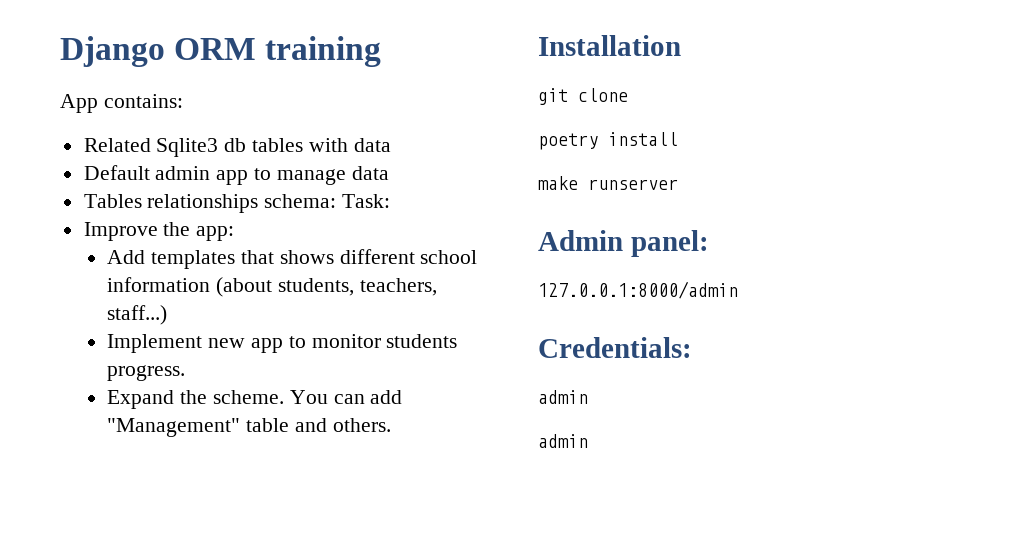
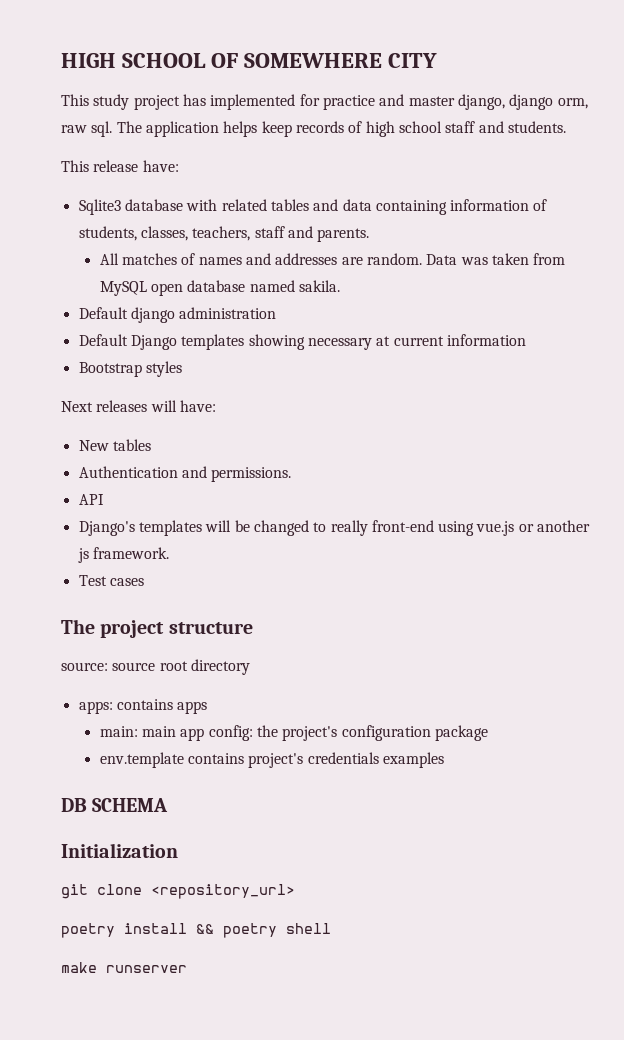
- Django ORM training
- App contains:
- Related Sqlite3 db tables with data
- Default admin app to manage data
- Tables relationships schema: Task:
- Improve the app:
- Add templates that shows different school information (about students, teachers, staff...)
- Implement new app to monitor students progress.
- Expand the scheme. You can add "Management" table and others.
- Installation
+ HIGH SCHOOL OF SOMEWHERE CITY
+ This study project has implemented for practice and master django, django orm, raw sql. The application helps keep records of high school staff and students.
+ This release have:
+ Sqlite3 database with related tables and data containing information of students, classes, teachers, staff and parents.
+ All matches of names and addresses are random. Data was taken from MySQL open database named sakila.
+ Default django administration
+ Default Django templates showing necessary at current information
+ Bootstrap styles
+ Next releases will have:
+ New tables
+ Authentication and permissions.
+ API
+ Django's templates will be changed to really front-end using vue.js or another js framework.
+ Test cases
+ The project structure
+ source: source root directory
+ apps: contains apps
+ main: main app config: the project's configuration package
+ env.template contains project's credentials examples
+ DB SCHEMA
+ Initialization
- git clone
+ git clone <repository_url>
- poetry install
+ poetry install && poetry shell
- Admin panel:
- 127.0.0.1:8000/admin
- Credentials:
- admin
- admin

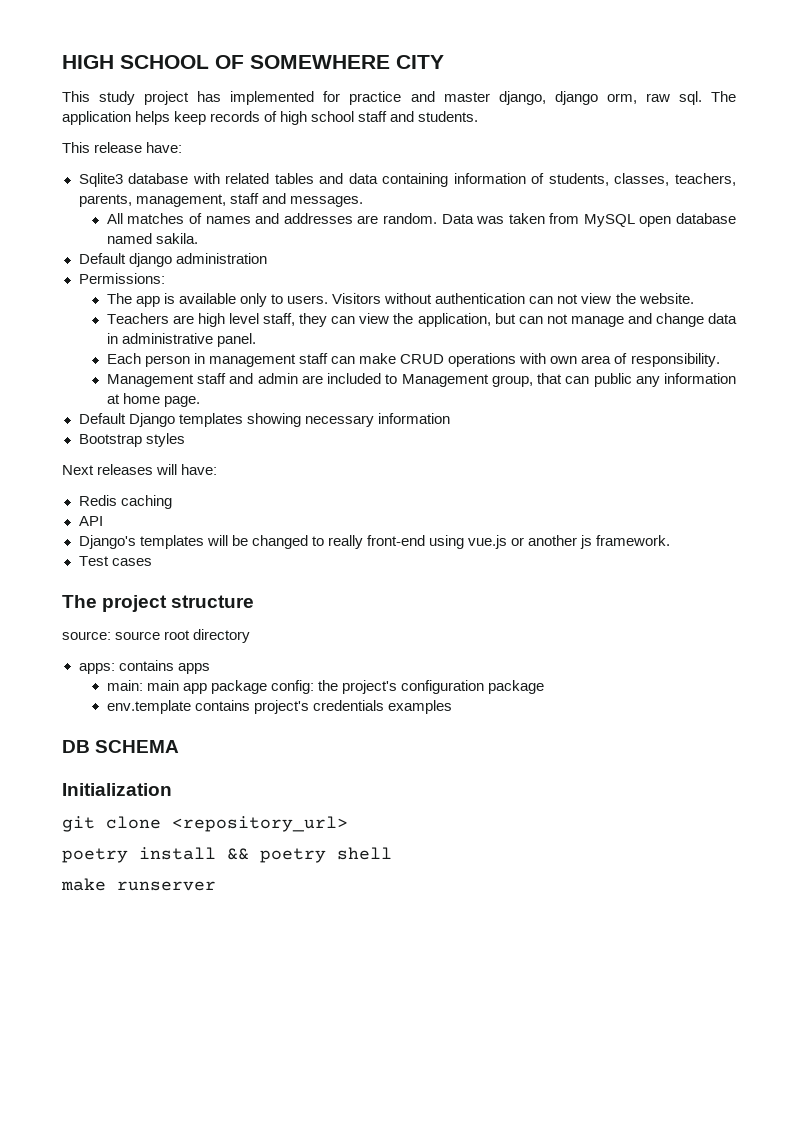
- Sqlite3 database with related tables and data containing information of students, classes, teachers, staff and parents.
+ Sqlite3 database with related tables and data containing information of students, classes, teachers, parents, management, staff and messages.
+ Permissions:
+ The app is available only to users. Visitors without authentication can not view the website.
+ Teachers are high level staff, they can view the application, but can not manage and change data in administrative panel.
+ Each person in management staff can make CRUD operations with own area of responsibility.
+ Management staff and admin are included to Management group, that can public any information at home page.
- Default Django templates showing necessary at current information
+ Default Django templates showing necessary information
- New tables
- Authentication and permissions.
+ Redis caching
- main: main app config: the project's configuration package
+ main: main app package config: the project's configuration package

